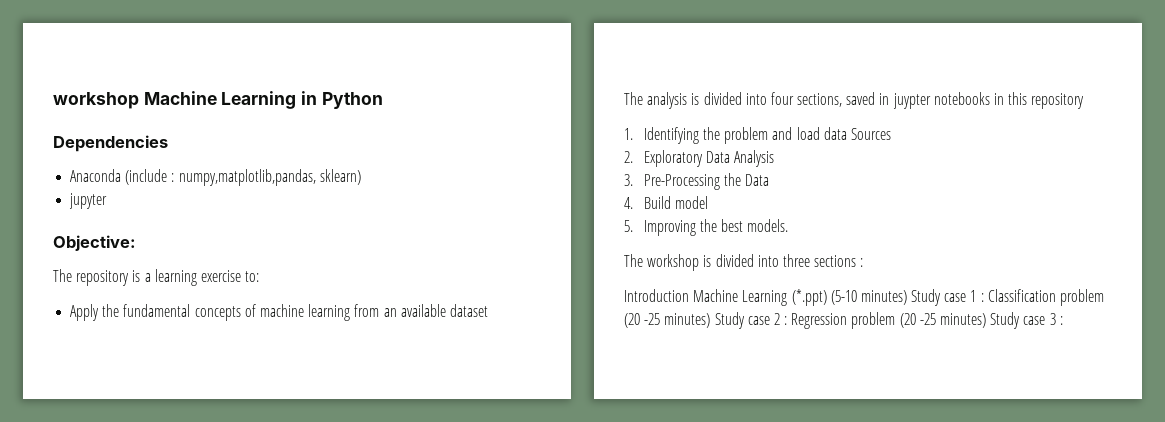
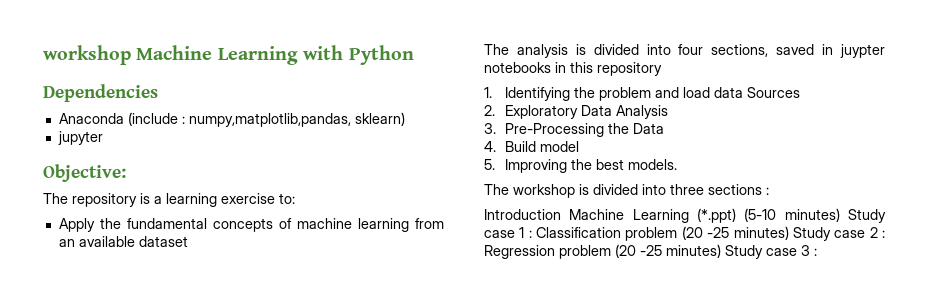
- workshop Machine Learning in Python
+ workshop Machine Learning with Python

